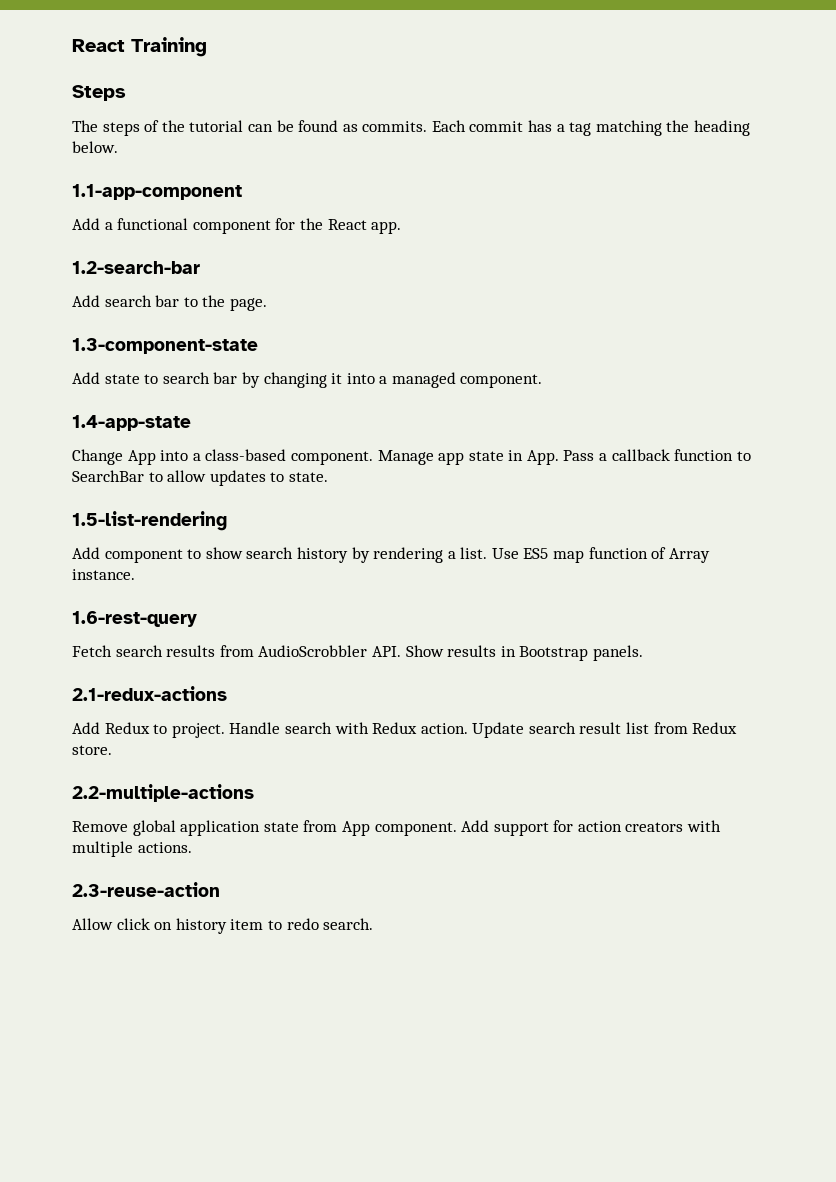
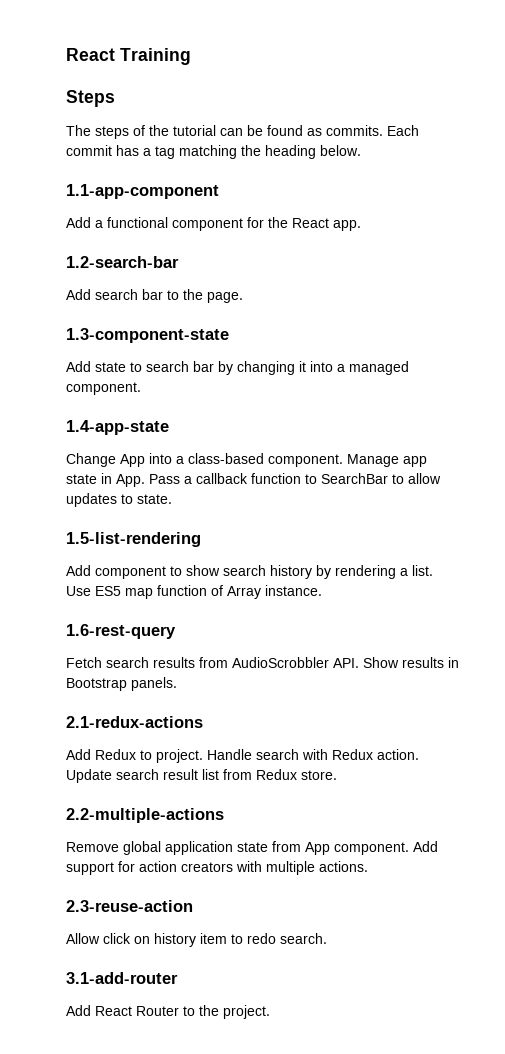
+ 3.1-add-router
+ Add React Router to the project.

